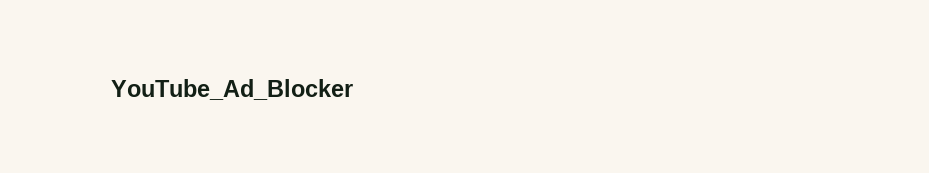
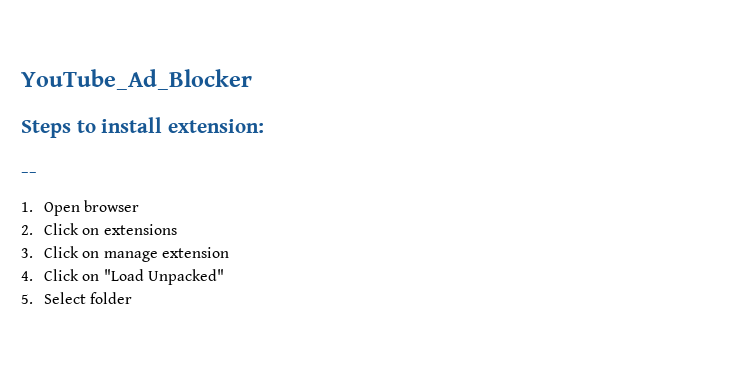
+ Steps to install extension:
+ --
+ 1. Open browser
+ 2. Click on extensions
+ 3. Click on manage extension
+ 4. Click on "Load Unpacked"
+ 5. Select folder

